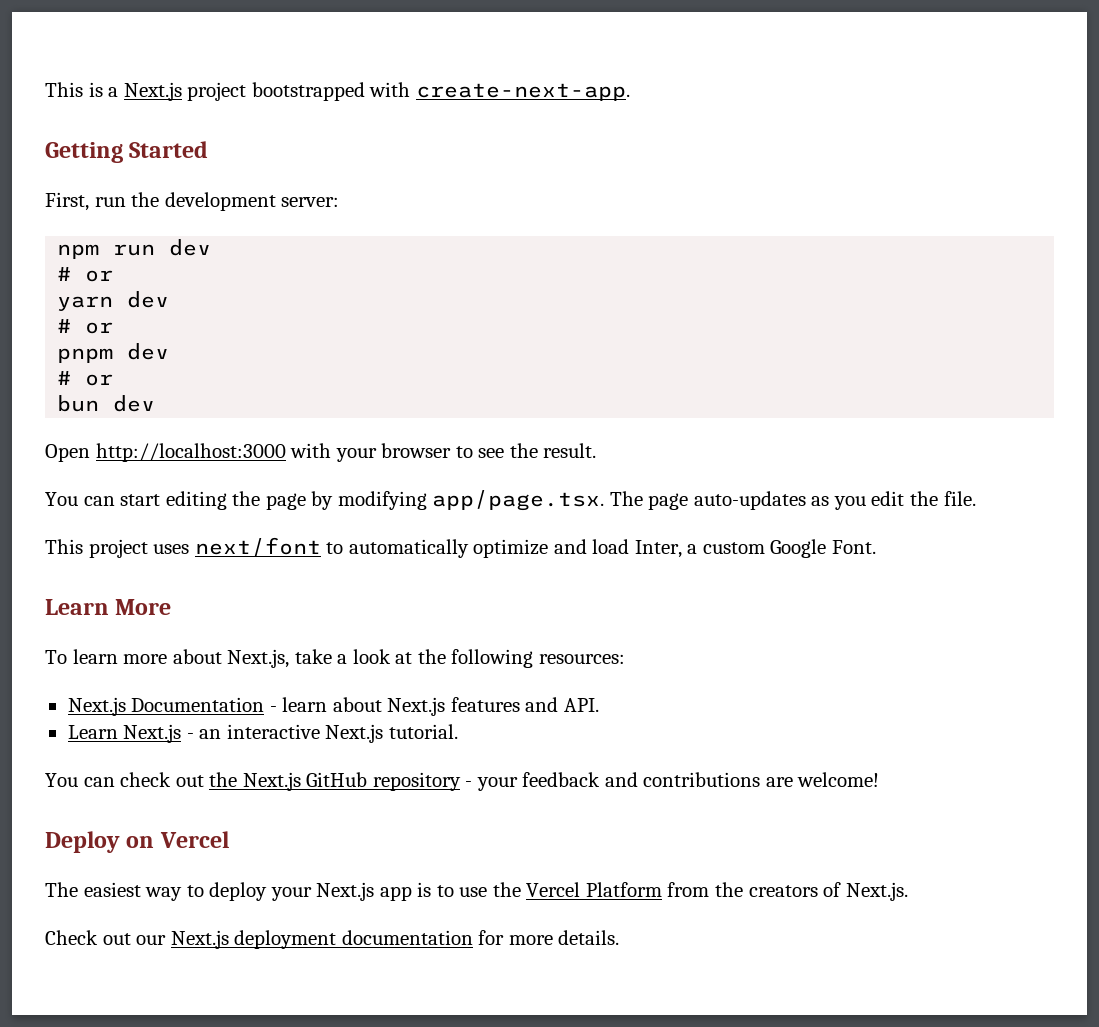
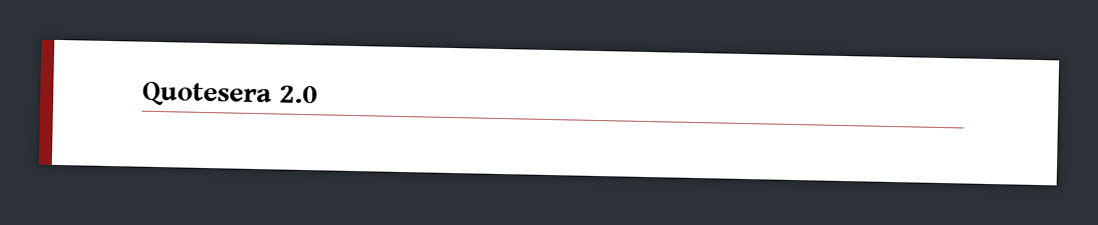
- This is a Next.js project bootstrapped with create-next-app.
- Getting Started
- First, run the development server:
- npm run dev
- # or
- yarn dev
- # or
- pnpm dev
- # or
- bun dev
- Open http://localhost:3000 with your browser to see the result.
- You can start editing the page by modifying app/page.tsx. The page auto-updates as you edit the file.
- This project uses next/font to automatically optimize and load Inter, a custom Google Font.
- Learn More
- To learn more about Next.js, take a look at the following resources:
- Next.js Documentation - learn about Next.js features and API.
- Learn Next.js - an interactive Next.js tutorial.
- You can check out the Next.js GitHub repository - your feedback and contributions are welcome!
- Deploy on Vercel
- The easiest way to deploy your Next.js app is to use the Vercel Platform from the creators of Next.js.
- Check out our Next.js deployment documentation for more details.
+ Quotesera 2.0

